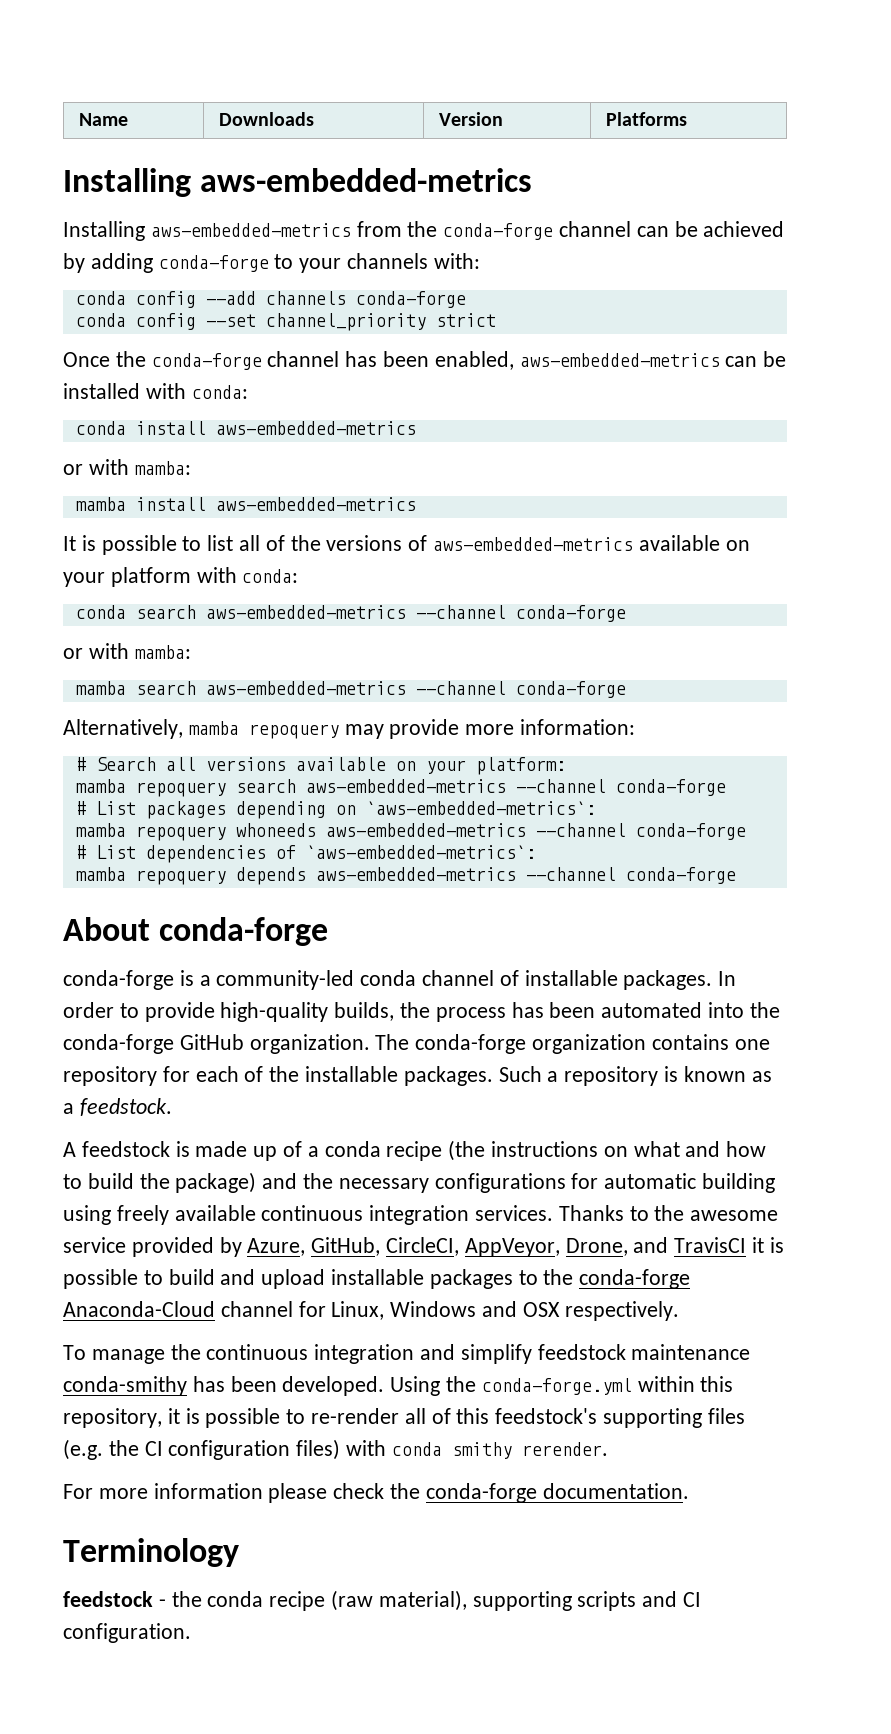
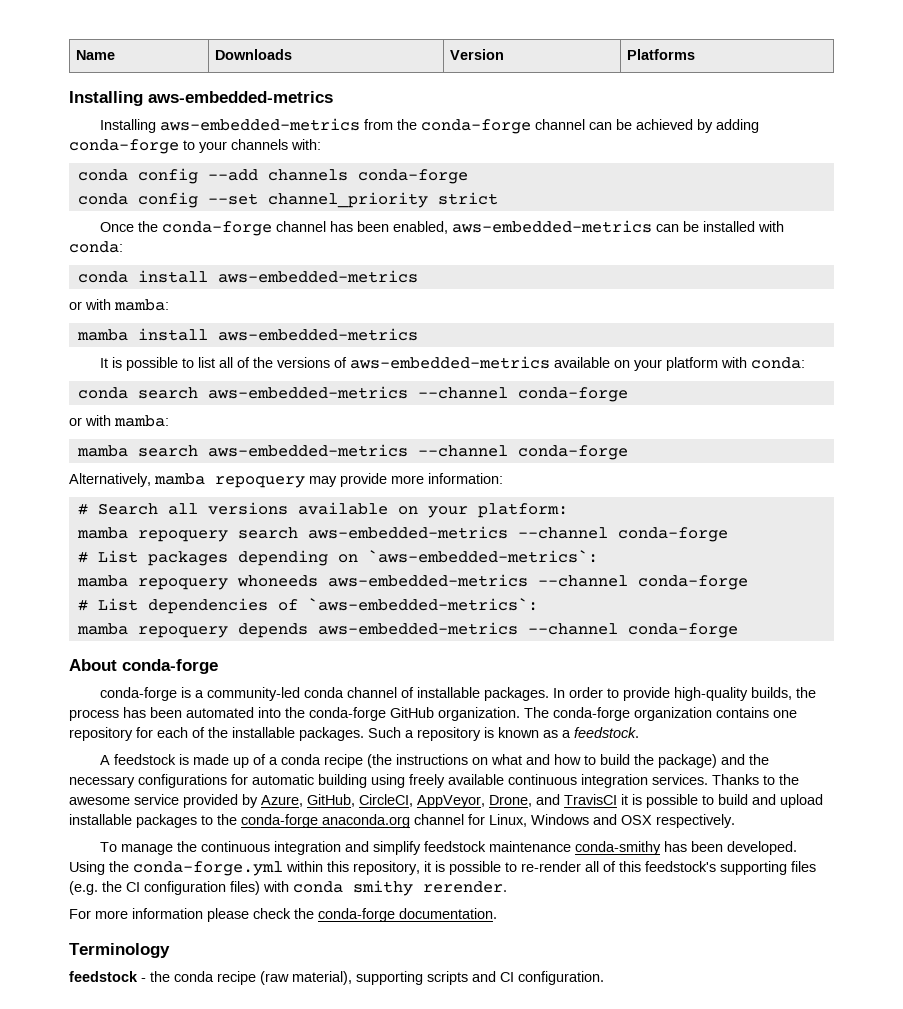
- Thanks to the awesome service provided by Azure, GitHub, CircleCI, AppVeyor, Drone, and TravisCI it is possible to build and upload installable packages to the conda-forge Anaconda-Cloud channel for Linux, Windows and OSX respectively.
+ Thanks to the awesome service provided by Azure, GitHub, CircleCI, AppVeyor, Drone, and TravisCI it is possible to build and upload installable packages to the conda-forge anaconda.org channel for Linux, Windows and OSX respectively.

